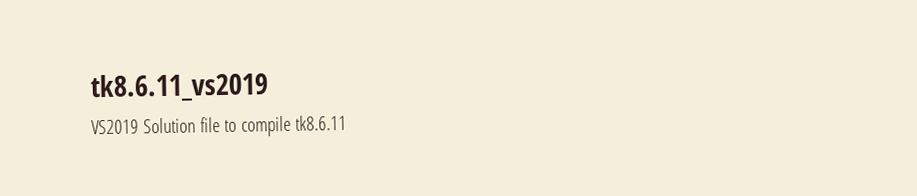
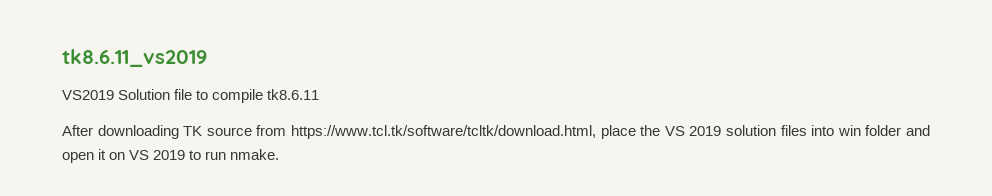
+ After downloading TK source from https://www.tcl.tk/software/tcltk/download.html, place the VS 2019 solution files into win folder and open it on VS 2019 to run nmake.

